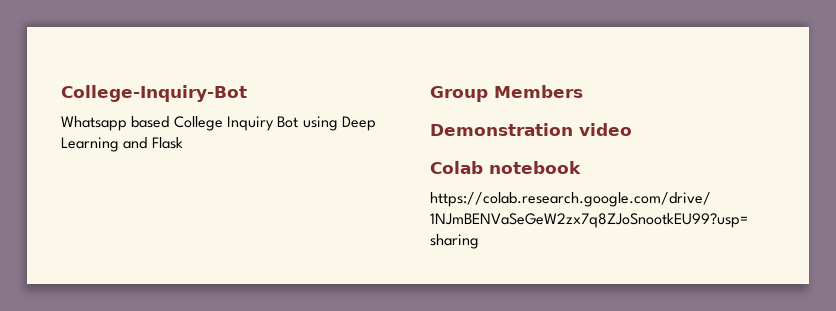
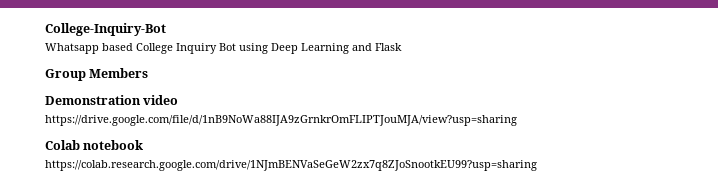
+ https://drive.google.com/file/d/1nB9NoWa88IJA9zGrnkrOmFLIPTJouMJA/view?usp=sharing

